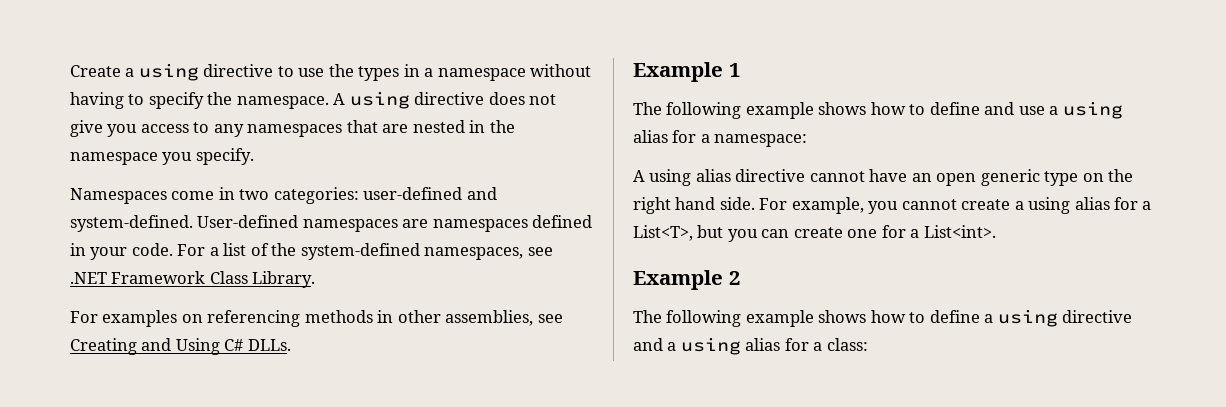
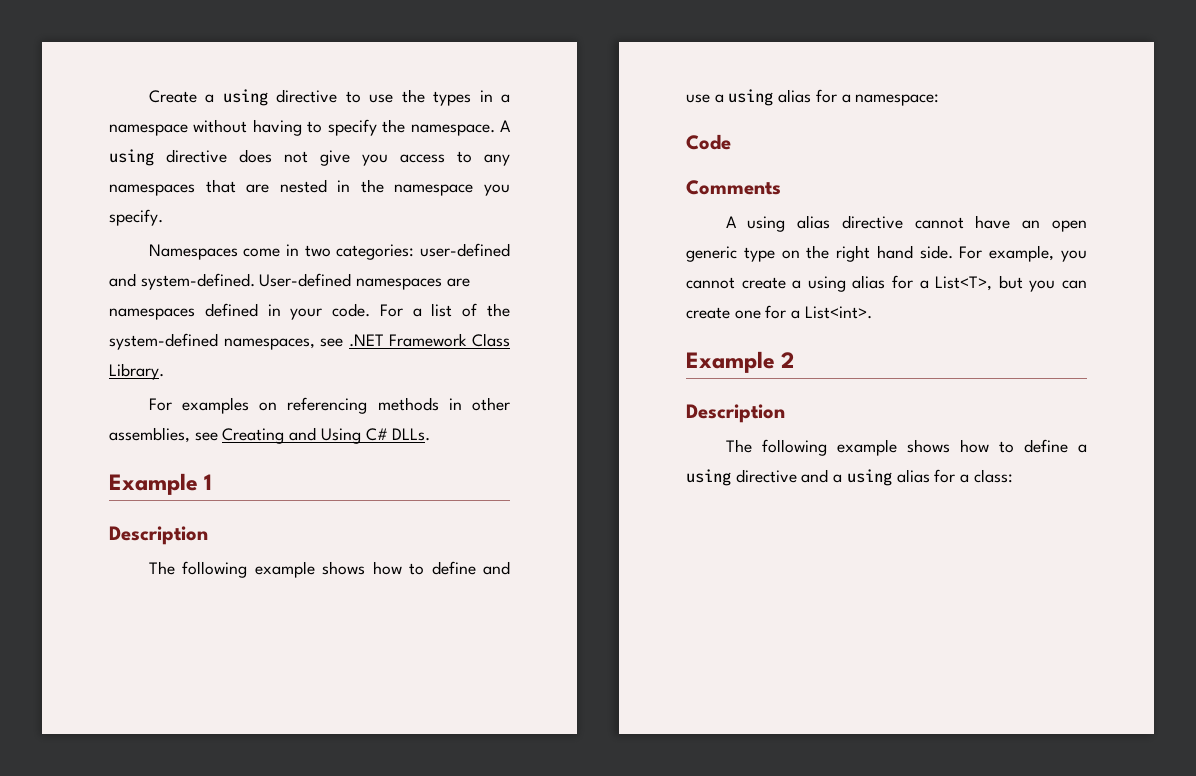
  Example 1
+ Description
+ Code
+ Comments
  Example 2
+ Description

